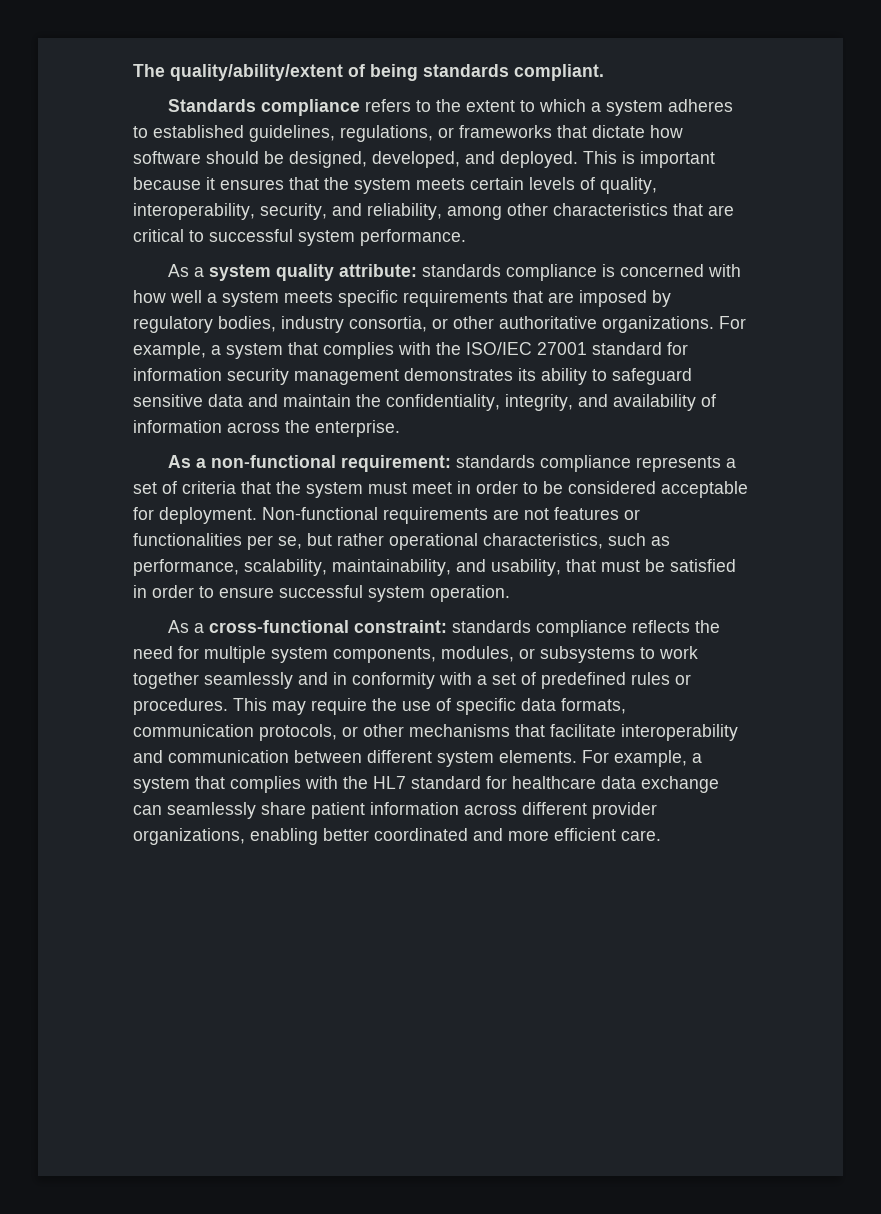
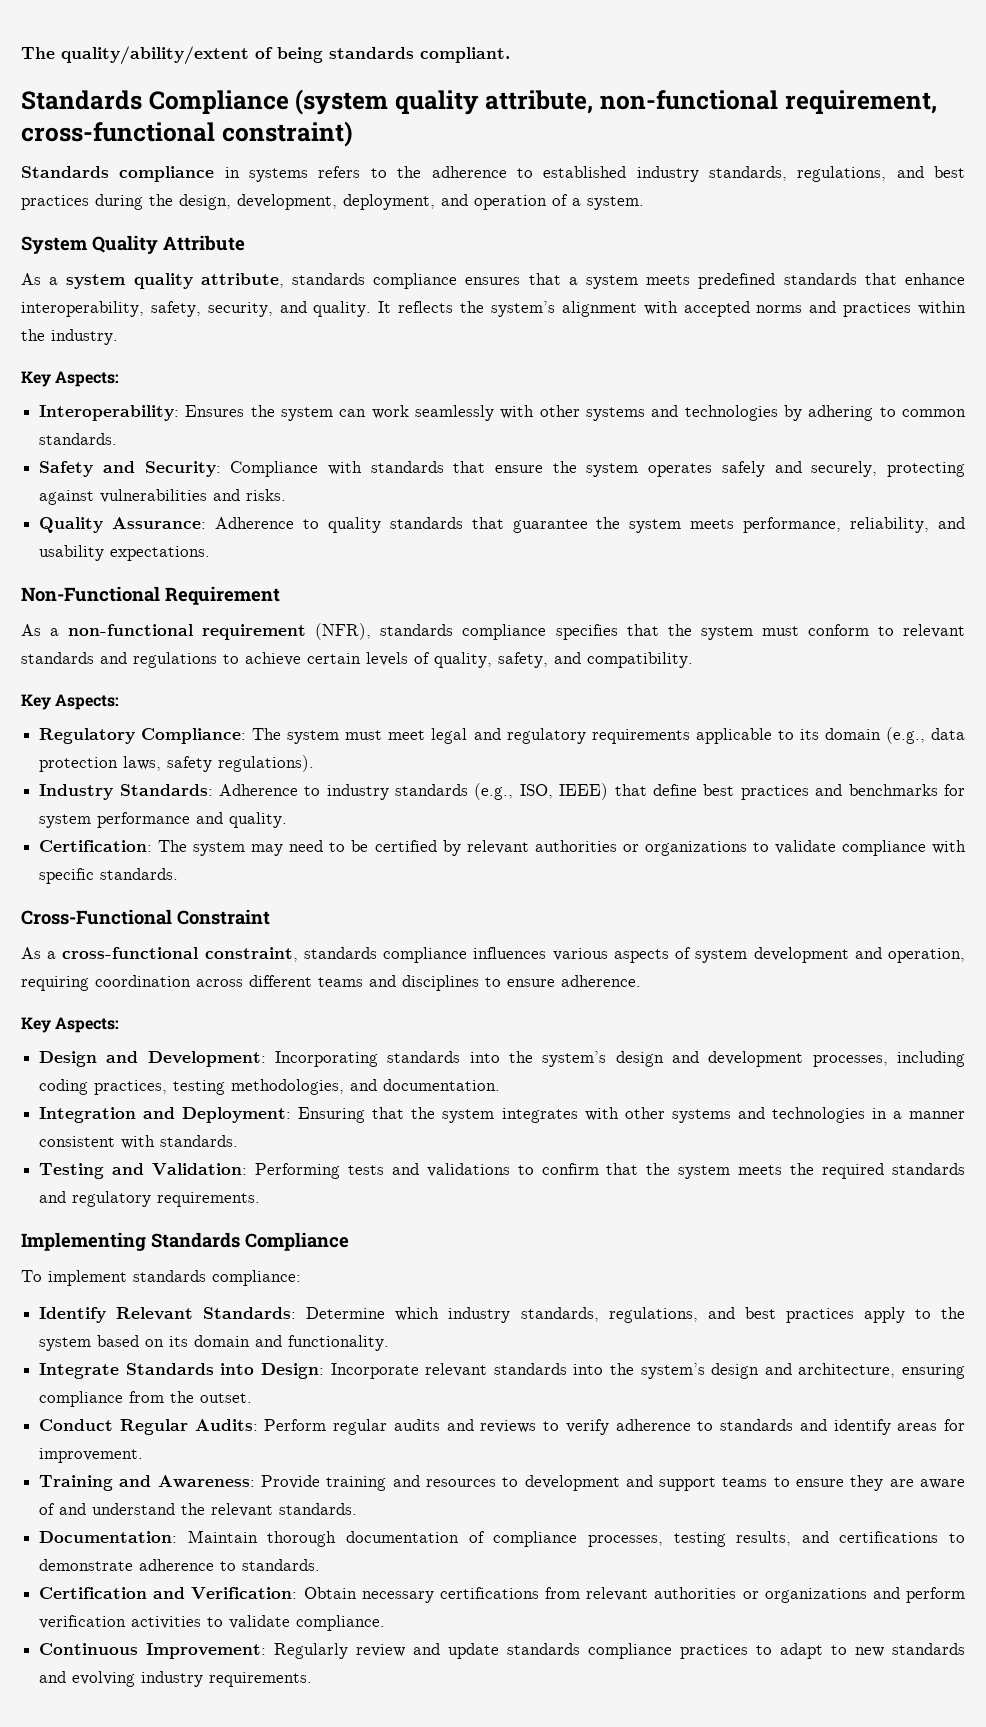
+ Standards Compliance (system quality attribute, non-functional requirement, cross-functional constraint)
- Standards compliance refers to the extent to which a system adheres to established guidelines, regulations, or frameworks that dictate how software should be designed, developed, and deployed. This is important because it ensures that the system meets certain levels of quality, interoperability, security, and reliability, among other characteristics that are critical to successful system performance.
+ Standards compliance in systems refers to the adherence to established industry standards, regulations, and best practices during the design, development, deployment, and operation of a system.
+ System Quality Attribute
- As a system quality attribute: standards compliance is concerned with how well a system meets specific requirements that are imposed by regulatory bodies, industry consortia, or other authoritative organizations. For example, a system that complies with the ISO/IEC 27001 standard for information security management demonstrates its ability to safeguard sensitive data and maintain the confidentiality, integrity, and availability of information across the enterprise.
- As a non-functional requirement: standards compliance represents a set of criteria that the system must meet in order to be considered acceptable for deployment. Non-functional requirements are not features or functionalities per se, but rather operational characteristics, such as performance, scalability, maintainability, and usability, that must be satisfied in order to ensure successful system operation.
+ As a system quality attribute, standards compliance ensures that a system meets predefined standards that enhance interoperability, safety, security, and quality. It reflects the system’s alignment with accepted norms and practices within the industry.
+ Key Aspects:
+ Interoperability: Ensures the system can work seamlessly with other systems and technologies by adhering to common standards.
+ Safety and Security: Compliance with standards that ensure the system operates safely and securely, protecting against vulnerabilities and risks.
+ Quality Assurance: Adherence to quality standards that guarantee the system meets performance, reliability, and usability expectations.
+ Non-Functional Requirement
+ As a non-functional requirement (NFR), standards compliance specifies that the system must conform to relevant standards and regulations to achieve certain levels of quality, safety, and compatibility.
+ Key Aspects:
+ Regulatory Compliance: The system must meet legal and regulatory requirements applicable to its domain (e.g., data protection laws, safety regulations).
+ Industry Standards: Adherence to industry standards (e.g., ISO, IEEE) that define best practices and benchmarks for system performance and quality.
+ Certification: The system may need to be certified by relevant authorities or organizations to validate compliance with specific standards.
+ Cross-Functional Constraint
- As a cross-functional constraint: standards compliance reflects the need for multiple system components, modules, or subsystems to work together seamlessly and in conformity with a set of predefined rules or procedures. This may require the use of specific data formats, communication protocols, or other mechanisms that facilitate interoperability and communication between different system elements. For example, a system that complies with the HL7 standard for healthcare data exchange can seamlessly share patient information across different provider organizations, enabling better coordinated and more efficient care.
+ As a cross-functional constraint, standards compliance influences various aspects of system development and operation, requiring coordination across different teams and disciplines to ensure adherence.
+ Key Aspects:
+ Design and Development: Incorporating standards into the system’s design and development processes, including coding practices, testing methodologies, and documentation.
+ Integration and Deployment: Ensuring that the system integrates with other systems and technologies in a manner consistent with standards.
+ Testing and Validation: Performing tests and validations to confirm that the system meets the required standards and regulatory requirements.
+ Implementing Standards Compliance
+ To implement standards compliance:
+ Identify Relevant Standards: Determine which industry standards, regulations, and best practices apply to the system based on its domain and functionality.
+ Integrate Standards into Design: Incorporate relevant standards into the system’s design and architecture, ensuring compliance from the outset.
+ Conduct Regular Audits: Perform regular audits and reviews to verify adherence to standards and identify areas for improvement.
+ Training and Awareness: Provide training and resources to development and support teams to ensure they are aware of and understand the relevant standards.
+ Documentation: Maintain thorough documentation of compliance processes, testing results, and certifications to demonstrate adherence to standards.
+ Certification and Verification: Obtain necessary certifications from relevant authorities or organizations and perform verification activities to validate compliance.
+ Continuous Improvement: Regularly review and update standards compliance practices to adapt to new standards and evolving industry requirements.

